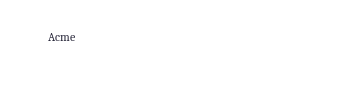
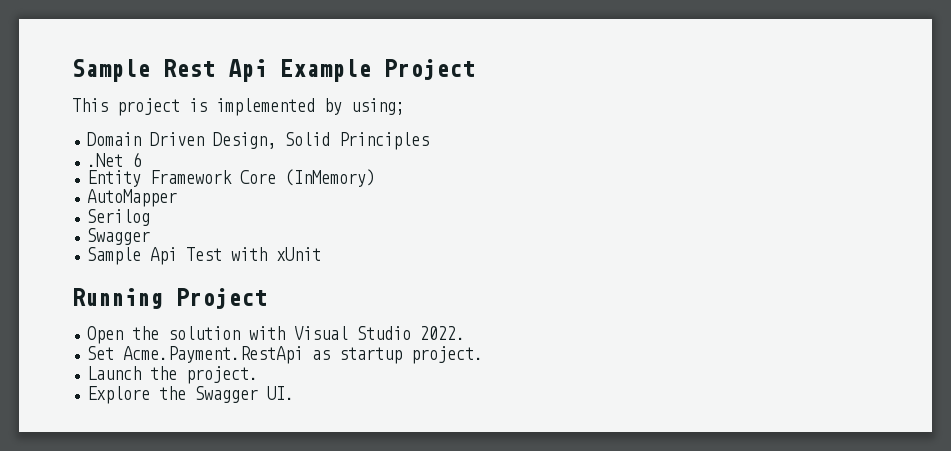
- Acme
+ Sample Rest Api Example Project
+ This project is implemented by using;
+ Domain Driven Design, Solid Principles
+ .Net 6
+ Entity Framework Core (InMemory)
+ AutoMapper
+ Serilog
+ Swagger
+ Sample Api Test with xUnit
+ Running Project
+ Open the solution with Visual Studio 2022.
+ Set Acme.Payment.RestApi as startup project.
+ Launch the project.
+ Explore the Swagger UI.

